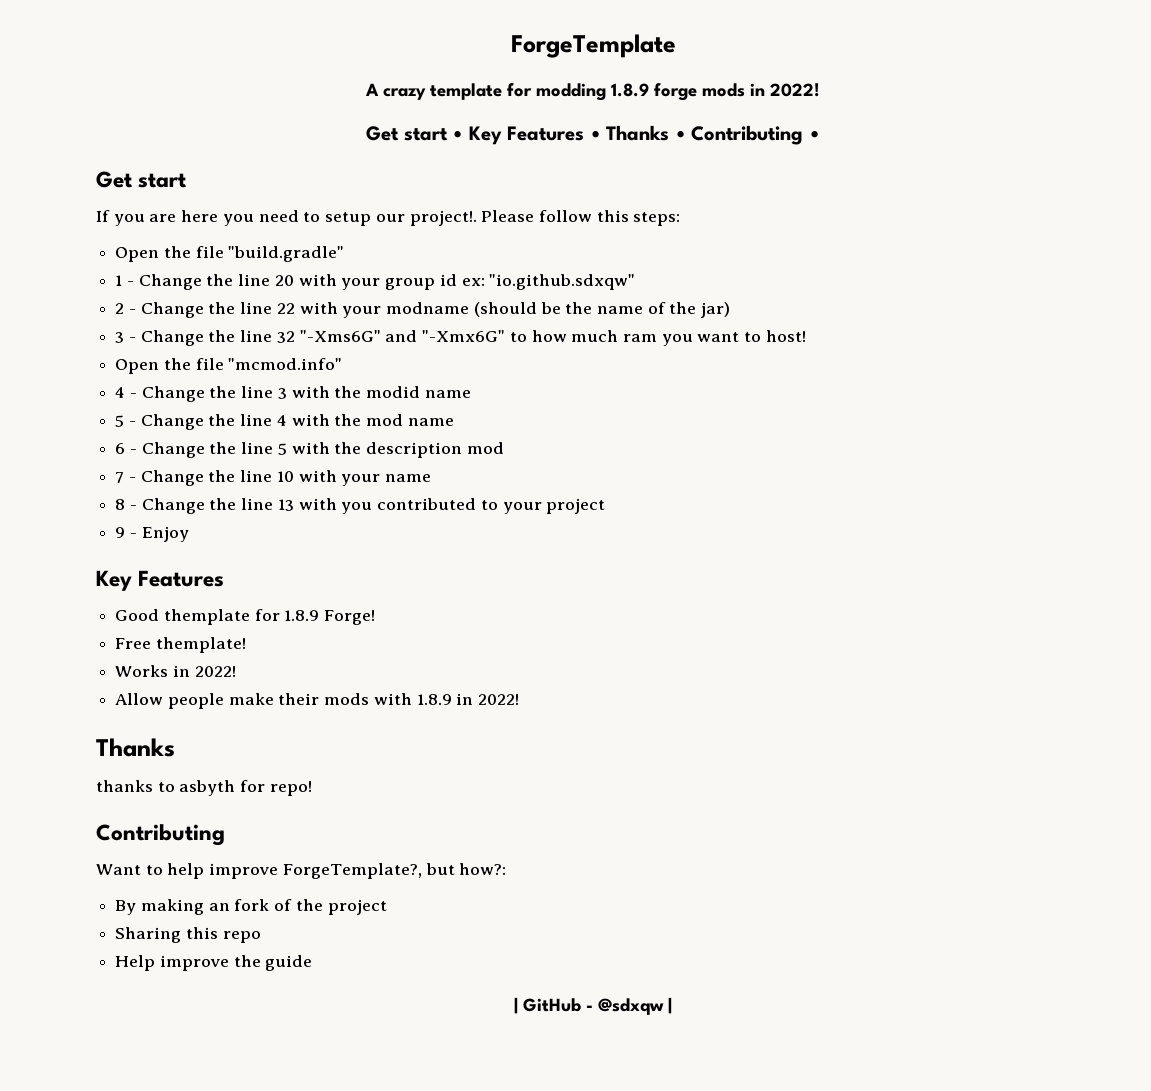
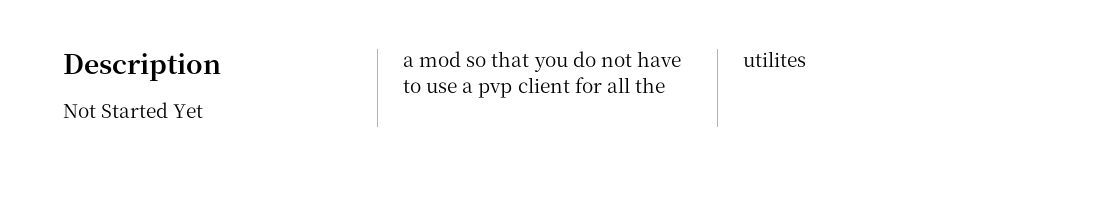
- ForgeTemplate
- A crazy template for modding 1.8.9 forge mods in 2022!
- Get start • Key Features • Thanks • Contributing •
- Get start
- If you are here you need to setup our project!. Please follow this steps:
- Open the file "build.gradle"
- 1 - Change the line 20 with your group id ex: "io.github.sdxqw"
- 2 - Change the line 22 with your modname (should be the name of the jar)
- 3 - Change the line 32 "-Xms6G" and "-Xmx6G" to how much ram you want to host!
- Open the file "mcmod.info"
- 4 - Change the line 3 with the modid name
- 5 - Change the line 4 with the mod name
- 6 - Change the line 5 with the description mod
- 7 - Change the line 10 with your name
- 8 - Change the line 13 with you contributed to your project
- 9 - Enjoy
- Key Features
- Good themplate for 1.8.9 Forge!
- Free themplate!
- Works in 2022!
- Allow people make their mods with 1.8.9 in 2022!
- Thanks
- thanks to asbyth for repo!
- Contributing
- Want to help improve ForgeTemplate?, but how?:
- By making an fork of the project
- Sharing this repo
- Help improve the guide
- | GitHub - @sdxqw |
+ Description
+ Not Started Yet
+ a mod so that you do not have to use a pvp client for all the utilites

